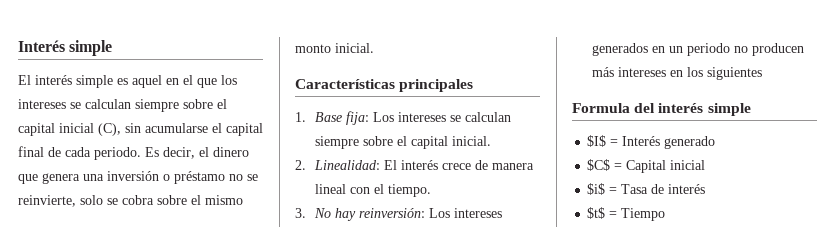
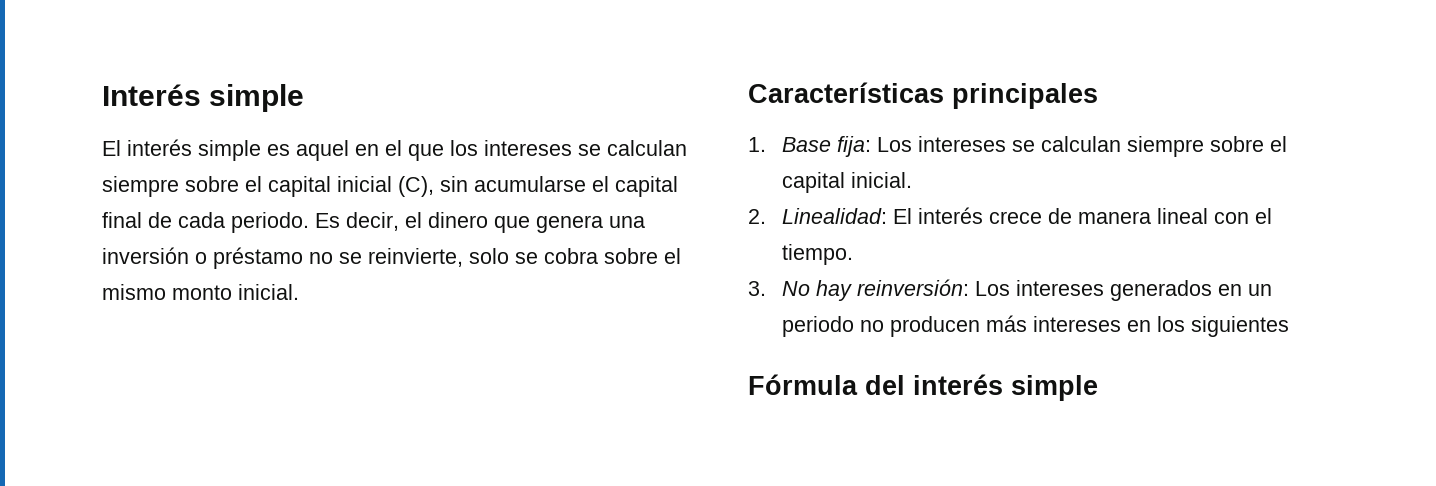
- Formula del interés simple
+ Fórmula del interés simple
- $I$ = Interés generado
- $C$ = Capital inicial
- $i$ = Tasa de interés
- $t$ = Tiempo

